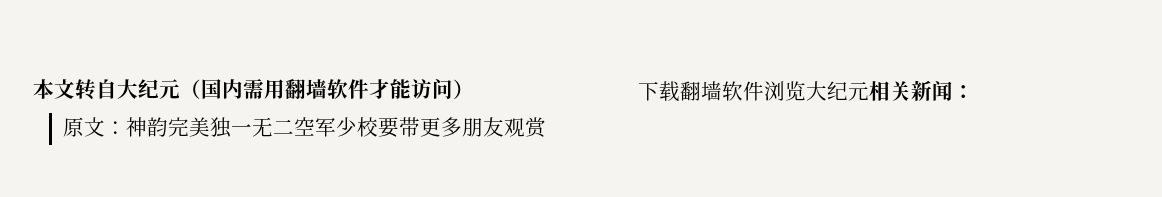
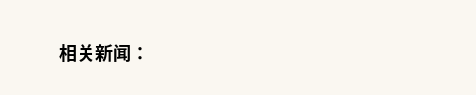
- 本文转自大纪元（国内需用翻墙软件才能访问）
- 原文：神韵完美独一无二空军少校要带更多朋友观赏
- 下载翻墙软件浏览大纪元相关新闻：
+ 相关新闻：

